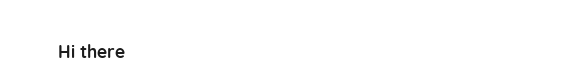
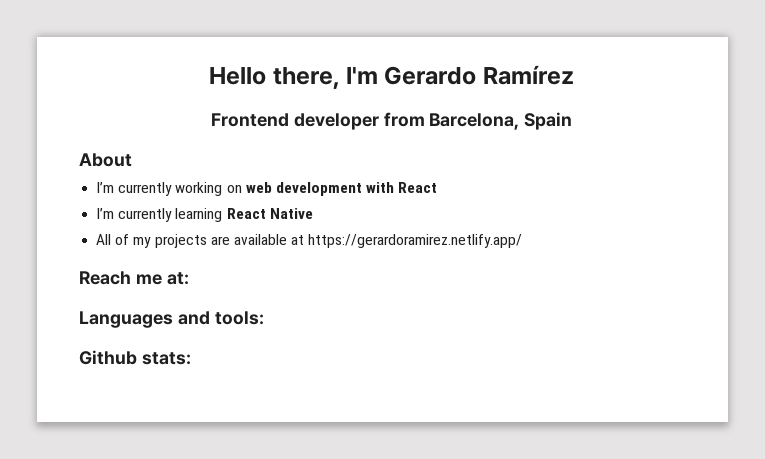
- Hi there
+ Hello there, I'm Gerardo Ramírez
+ Frontend developer from Barcelona, Spain
+ About
+ I’m currently working on web development with React
+ I’m currently learning React Native
+ All of my projects are available at https://gerardoramirez.netlify.app/
+ Reach me at:
+ Languages and tools:
+ Github stats:

